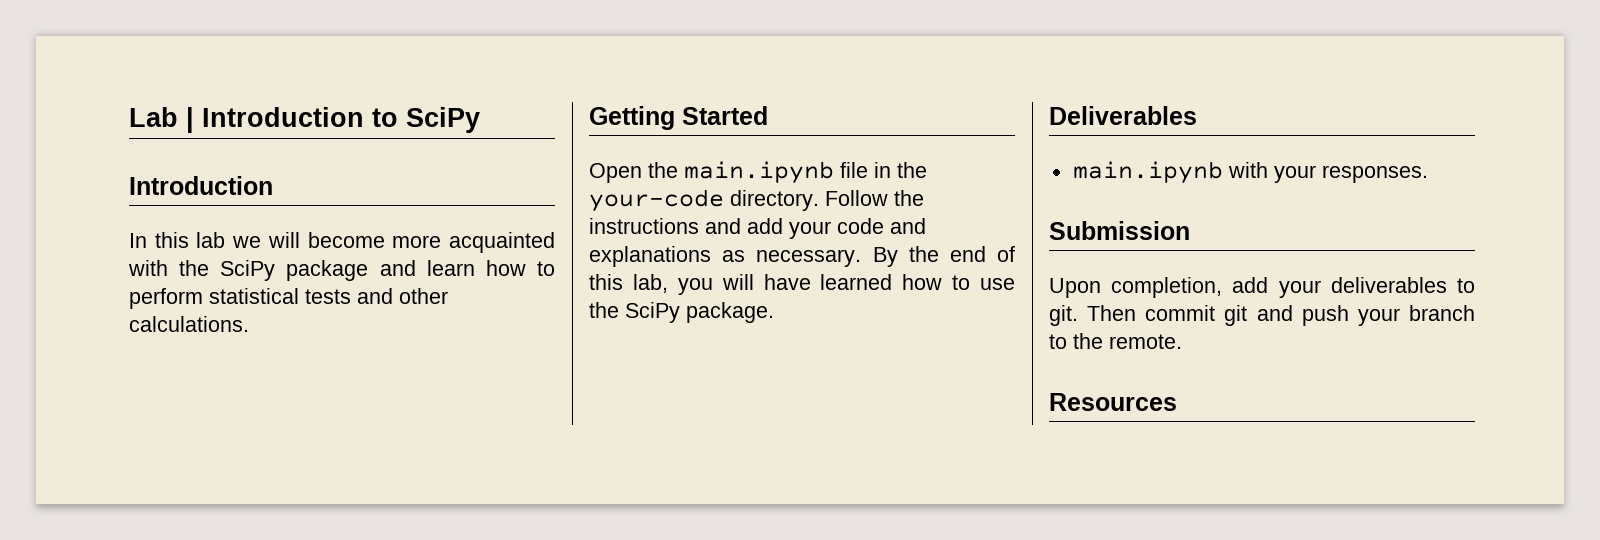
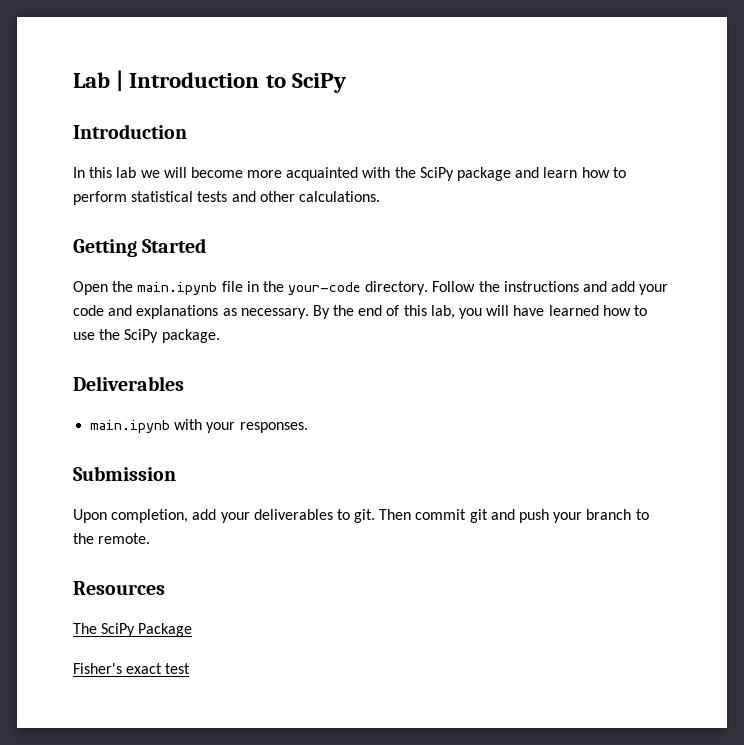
+ The SciPy Package
+ Fisher's exact test

